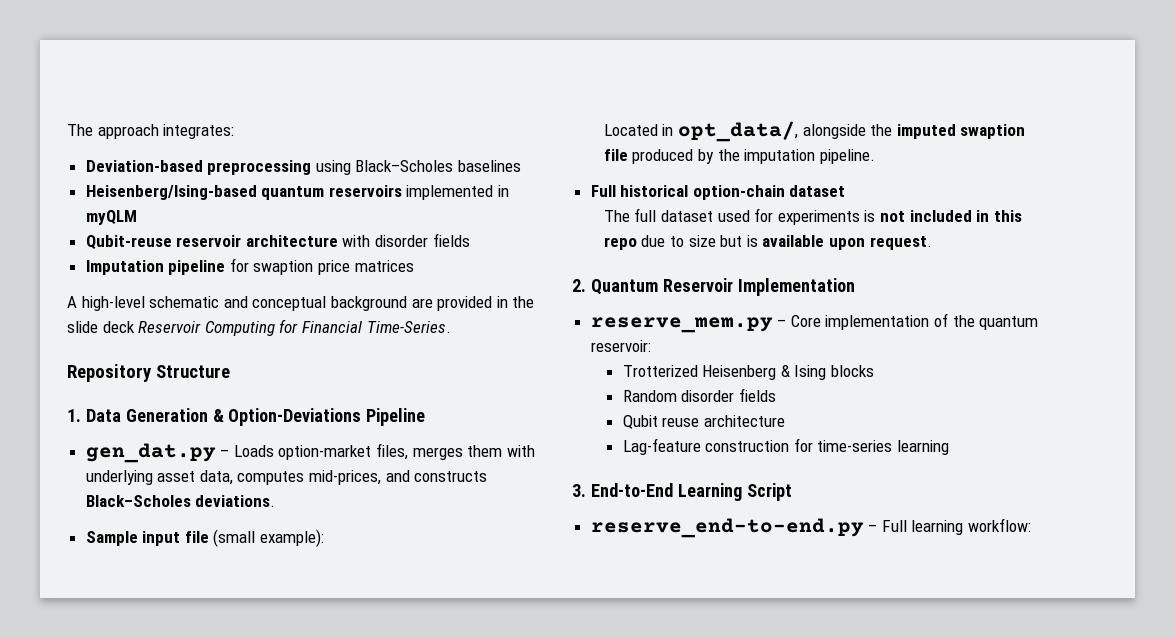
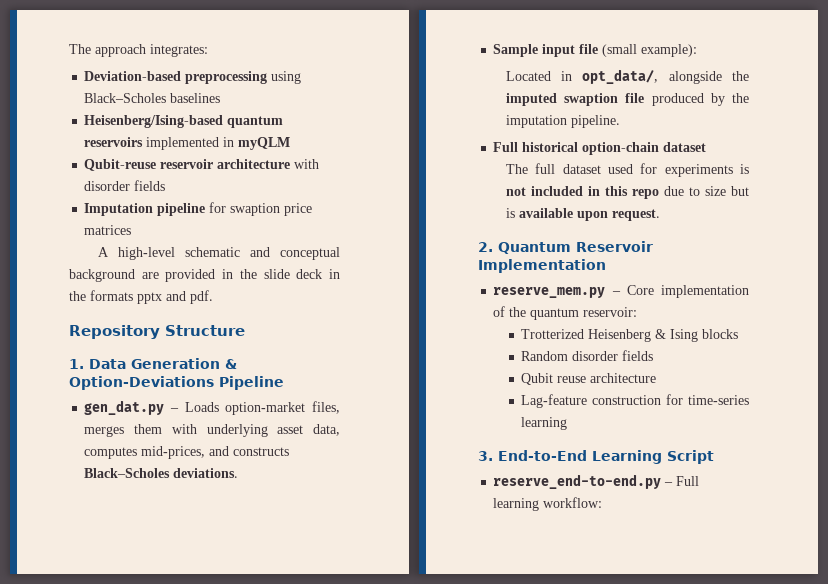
- A high-level schematic and conceptual background are provided in the slide deck Reservoir Computing for Financial Time-Series.
+ A high-level schematic and conceptual background are provided in the slide deck in the formats pptx and pdf.

